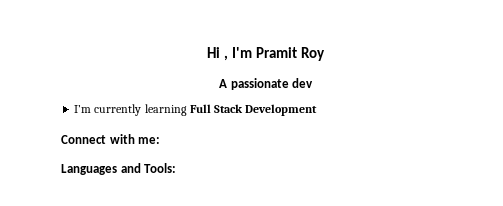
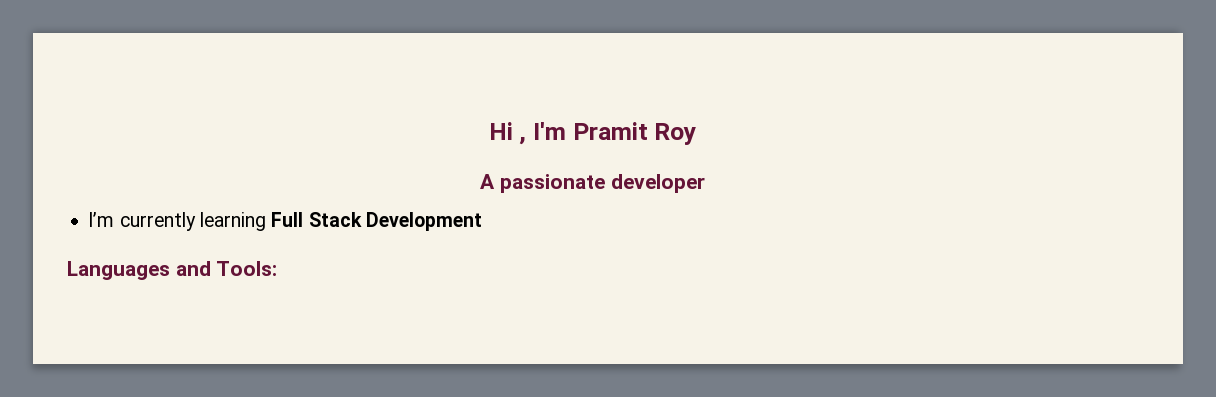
- A passionate dev
+ A passionate developer
- Connect with me:

